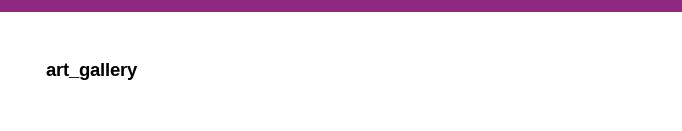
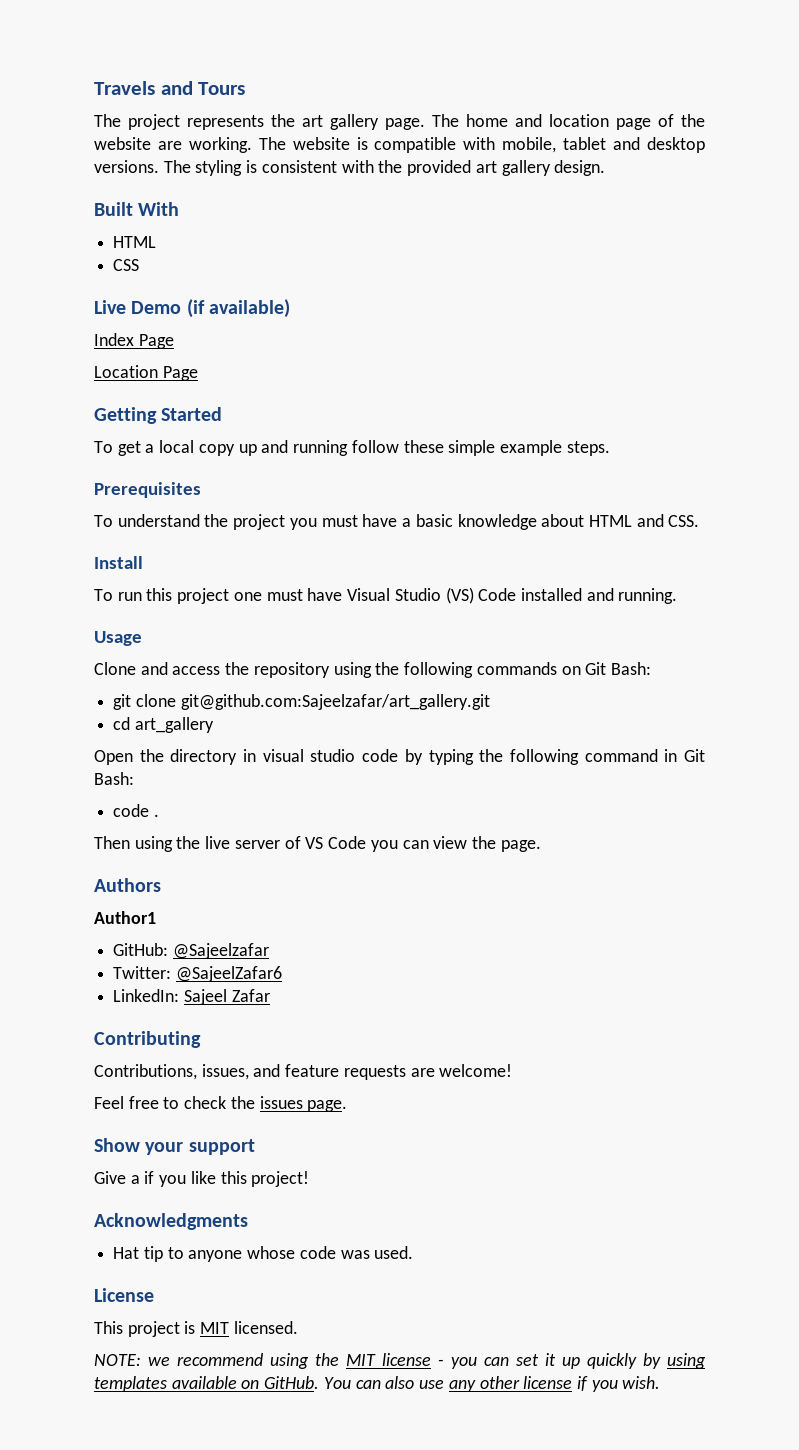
- art_gallery
+ Travels and Tours
+ The project represents the art gallery page. The home and location page of the website are working. The website is compatible with mobile, tablet and desktop versions. The styling is consistent with the provided art gallery design.
+ Built With
+ HTML
+ CSS
+ Live Demo (if available)
+ Index Page
+ Location Page
+ Getting Started
+ To get a local copy up and running follow these simple example steps.
+ Prerequisites
+ To understand the project you must have a basic knowledge about HTML and CSS.
+ Install
+ To run this project one must have Visual Studio (VS) Code installed and running.
+ Usage
+ Clone and access the repository using the following commands on Git Bash:
+ git clone git@github.com:Sajeelzafar/art_gallery.git
+ cd art_gallery
+ Open the directory in visual studio code by typing the following command in Git Bash:
+ code .
+ Then using the live server of VS Code you can view the page.
+ Authors
+ Author1
+ GitHub: @Sajeelzafar
+ Twitter: @SajeelZafar6
+ LinkedIn: Sajeel Zafar
+ Contributing
+ Contributions, issues, and feature requests are welcome!
+ Feel free to check the issues page.
+ Show your support
+ Give a if you like this project!
+ Acknowledgments
+ Hat tip to anyone whose code was used.
+ License
+ This project is MIT licensed.
+ NOTE: we recommend using the MIT license - you can set it up quickly by using templates available on GitHub. You can also use any other license if you wish.

